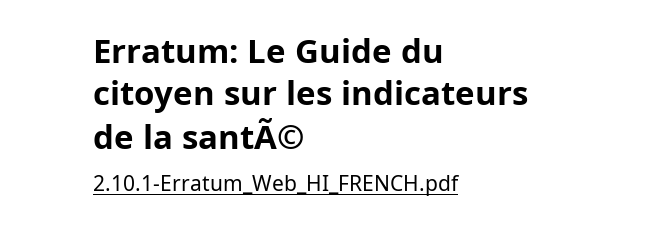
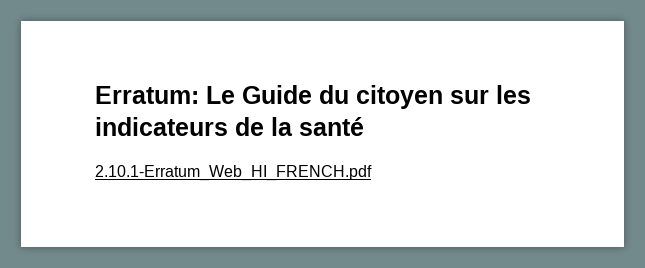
- Erratum: Le Guide du citoyen sur les indicateurs de la santÃ©
+ Erratum: Le Guide du citoyen sur les indicateurs de la santé

